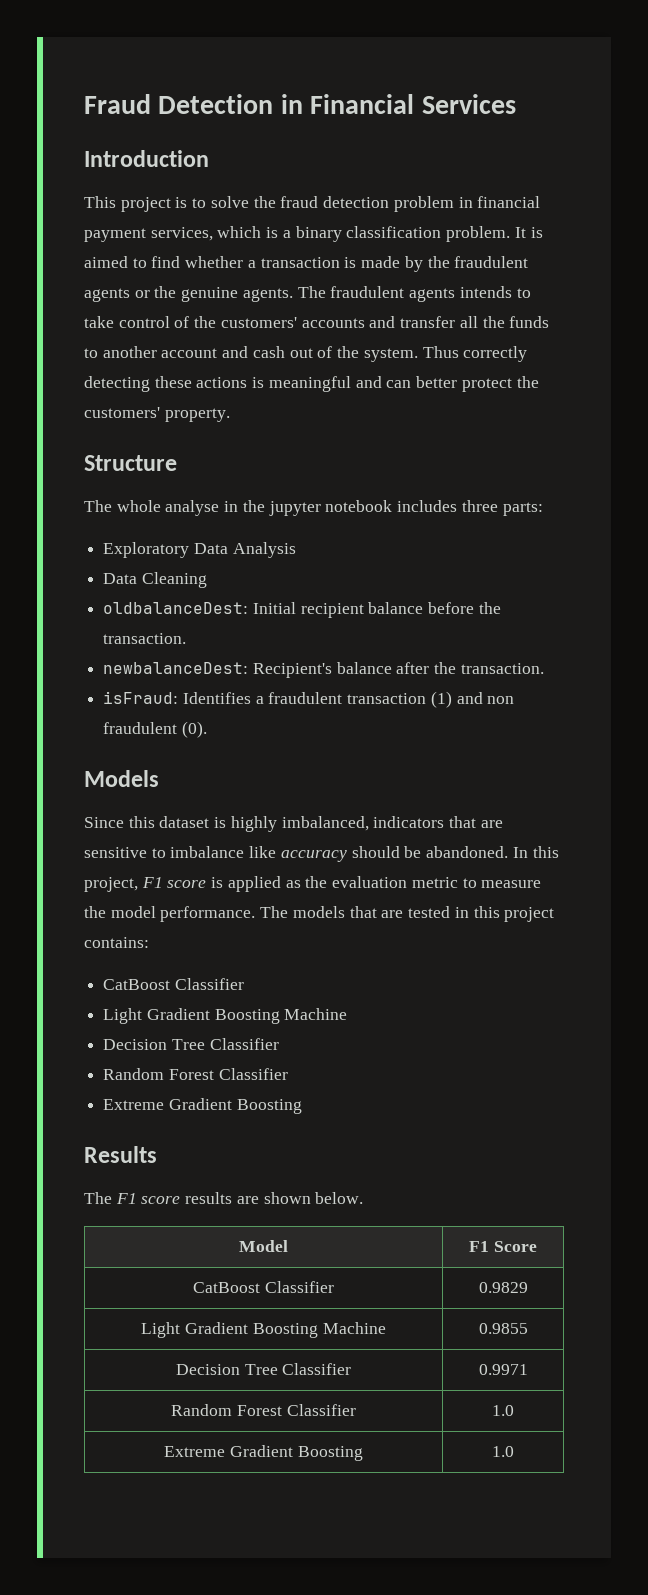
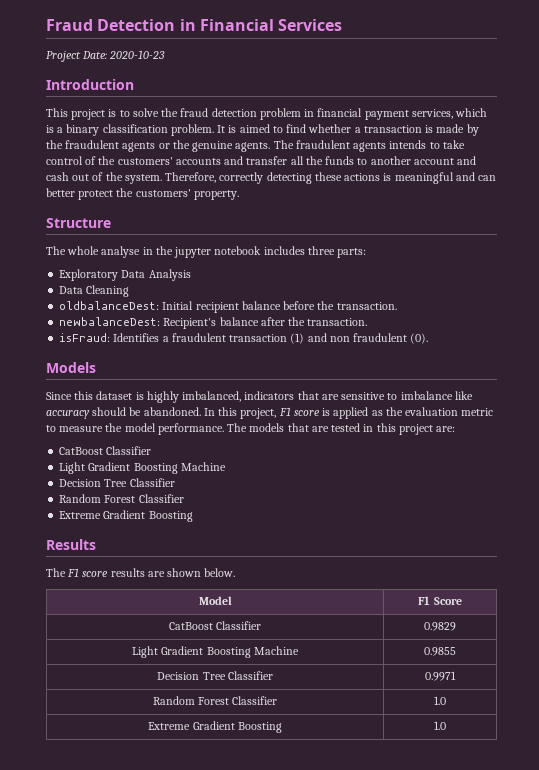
+ Project Date: 2020-10-23
- Thus correctly detecting these actions is meaningful and can better protect the customers' property.
+ Therefore, correctly detecting these actions is meaningful and can better protect the customers' property.
- The models that are tested in this project contains:
+ The models that are tested in this project are:

